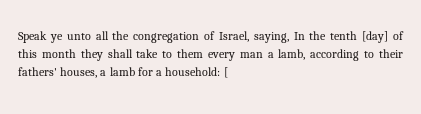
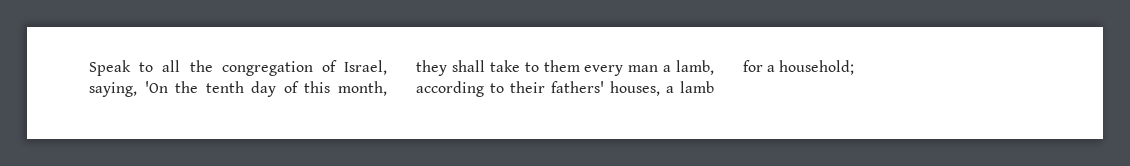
- Speak ye unto all the congregation of Israel, saying, In the tenth [day] of this month they shall take to them every man a lamb, according to their fathers' houses, a lamb for a household: [
+ Speak to all the congregation of Israel, saying, 'On the tenth day of this month, they shall take to them every man a lamb, according to their fathers' houses, a lamb for a household;

